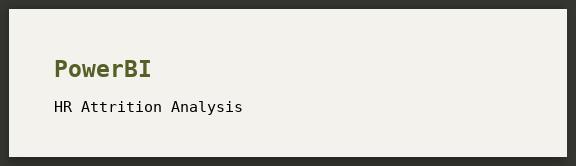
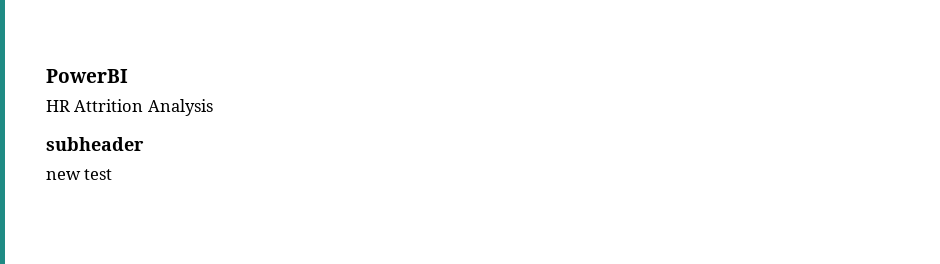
+ subheader
+ new test

